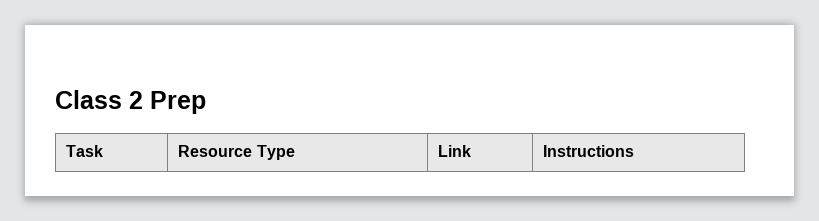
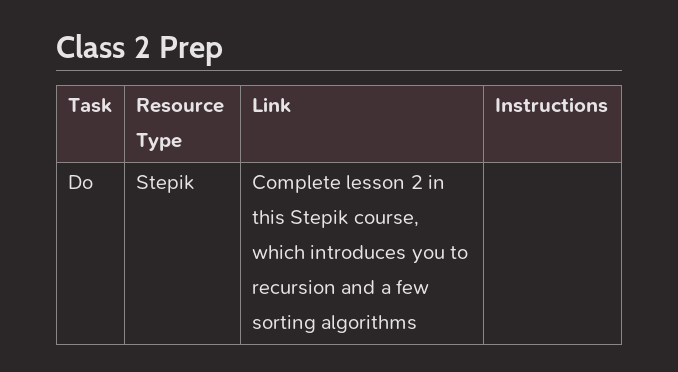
+ Do | Stepik | Complete lesson 2 in this Stepik course, which introduces you to recursion and a few sorting algorithms |

